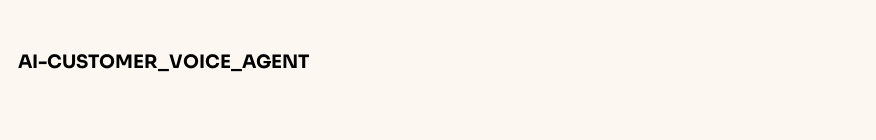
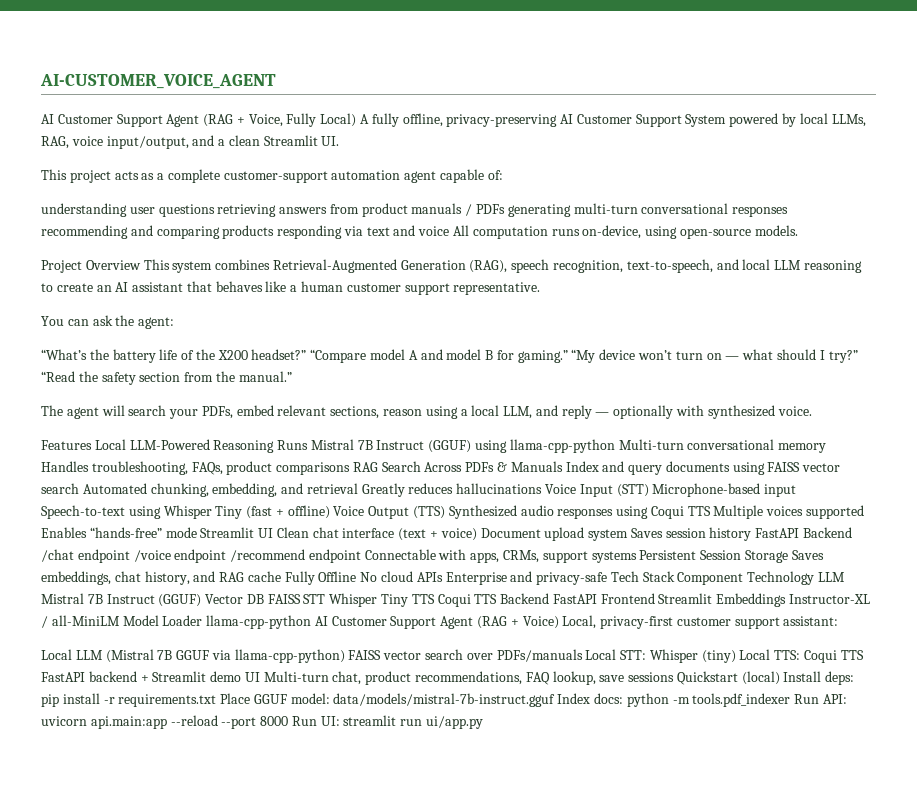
+ AI Customer Support Agent (RAG + Voice, Fully Local) A fully offline, privacy-preserving AI Customer Support System powered by local LLMs, RAG, voice input/output, and a clean Streamlit UI.
+ This project acts as a complete customer-support automation agent capable of:
+ understanding user questions retrieving answers from product manuals / PDFs generating multi-turn conversational responses recommending and comparing products responding via text and voice All computation runs on-device, using open-source models.
+ Project Overview This system combines Retrieval-Augmented Generation (RAG), speech recognition, text-to-speech, and local LLM reasoning to create an AI assistant that behaves like a human customer support representative.
+ You can ask the agent:
+ “What’s the battery life of the X200 headset?” “Compare model A and model B for gaming.” “My device won’t turn on — what should I try?” “Read the safety section from the manual.”
+ The agent will search your PDFs, embed relevant sections, reason using a local LLM, and reply — optionally with synthesized voice.
+ Features Local LLM-Powered Reasoning Runs Mistral 7B Instruct (GGUF) using llama-cpp-python Multi-turn conversational memory Handles troubleshooting, FAQs, product comparisons RAG Search Across PDFs & Manuals Index and query documents using FAISS vector search Automated chunking, embedding, and retrieval Greatly reduces hallucinations Voice Input (STT) Microphone-based input Speech-to-text using Whisper Tiny (fast + offline) Voice Output (TTS) Synthesized audio responses using Coqui TTS Multiple voices supported Enables “hands-free” mode Streamlit UI Clean chat interface (text + voice) Document upload system Saves session history FastAPI Backend /chat endpoint /voice endpoint /recommend endpoint Connectable with apps, CRMs, support systems Persistent Session Storage Saves embeddings, chat history, and RAG cache Fully Offline No cloud APIs Enterprise and privacy-safe Tech Stack Component Technology LLM Mistral 7B Instruct (GGUF) Vector DB FAISS STT Whisper Tiny TTS Coqui TTS Backend FastAPI Frontend Streamlit Embeddings Instructor-XL / all-MiniLM Model Loader llama-cpp-python AI Customer Support Agent (RAG + Voice) Local, privacy-first customer support assistant:
+ Local LLM (Mistral 7B GGUF via llama-cpp-python) FAISS vector search over PDFs/manuals Local STT: Whisper (tiny) Local TTS: Coqui TTS FastAPI backend + Streamlit demo UI Multi-turn chat, product recommendations, FAQ lookup, save sessions Quickstart (local) Install deps: pip install -r requirements.txt Place GGUF model: data/models/mistral-7b-instruct.gguf Index docs: python -m tools.pdf_indexer Run API: uvicorn api.main:app --reload --port 8000 Run UI: streamlit run ui/app.py

